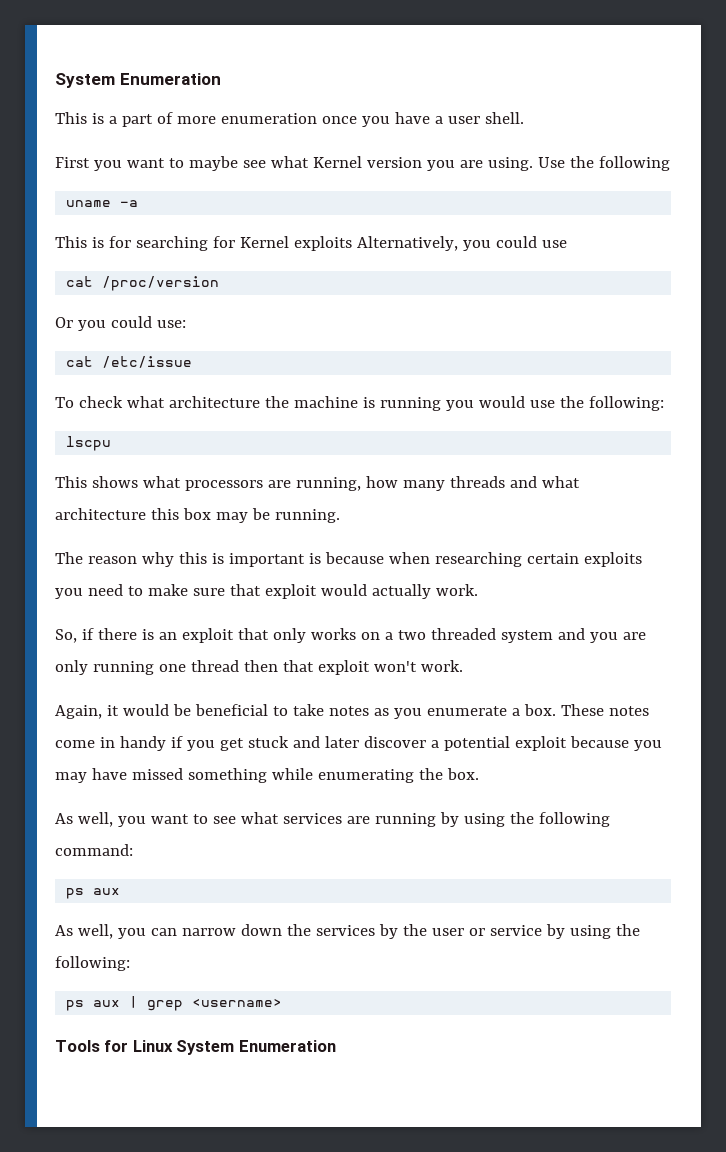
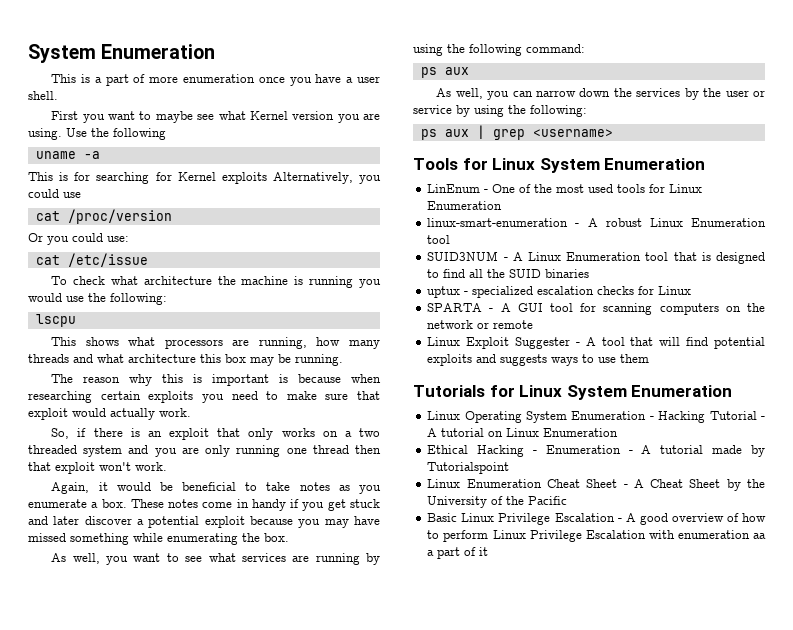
+ LinEnum - One of the most used tools for Linux Enumeration
+ linux-smart-enumeration - A robust Linux Enumeration tool
+ SUID3NUM - A Linux Enumeration tool that is designed to find all the SUID binaries
+ uptux - specialized escalation checks for Linux
+ SPARTA - A GUI tool for scanning computers on the network or remote
+ Linux Exploit Suggester - A tool that will find potential exploits and suggests ways to use them
+ Tutorials for Linux System Enumeration
+ Linux Operating System Enumeration - Hacking Tutorial - A tutorial on Linux Enumeration
+ Ethical Hacking - Enumeration - A tutorial made by Tutorialspoint
+ Linux Enumeration Cheat Sheet - A Cheat Sheet by the University of the Pacific
+ Basic Linux Privilege Escalation - A good overview of how to perform Linux Privilege Escalation with enumeration aa a part of it

